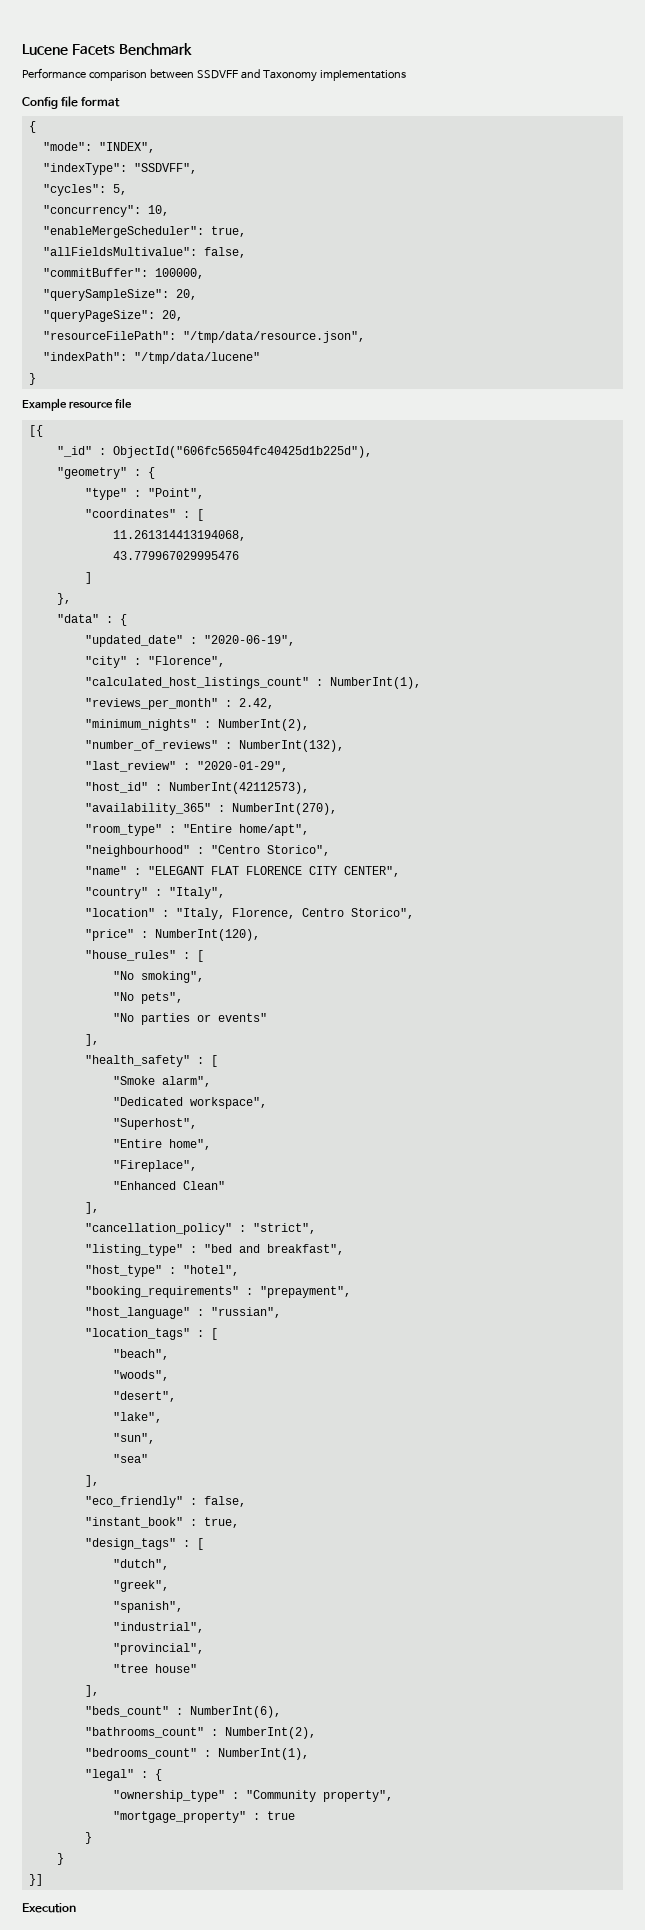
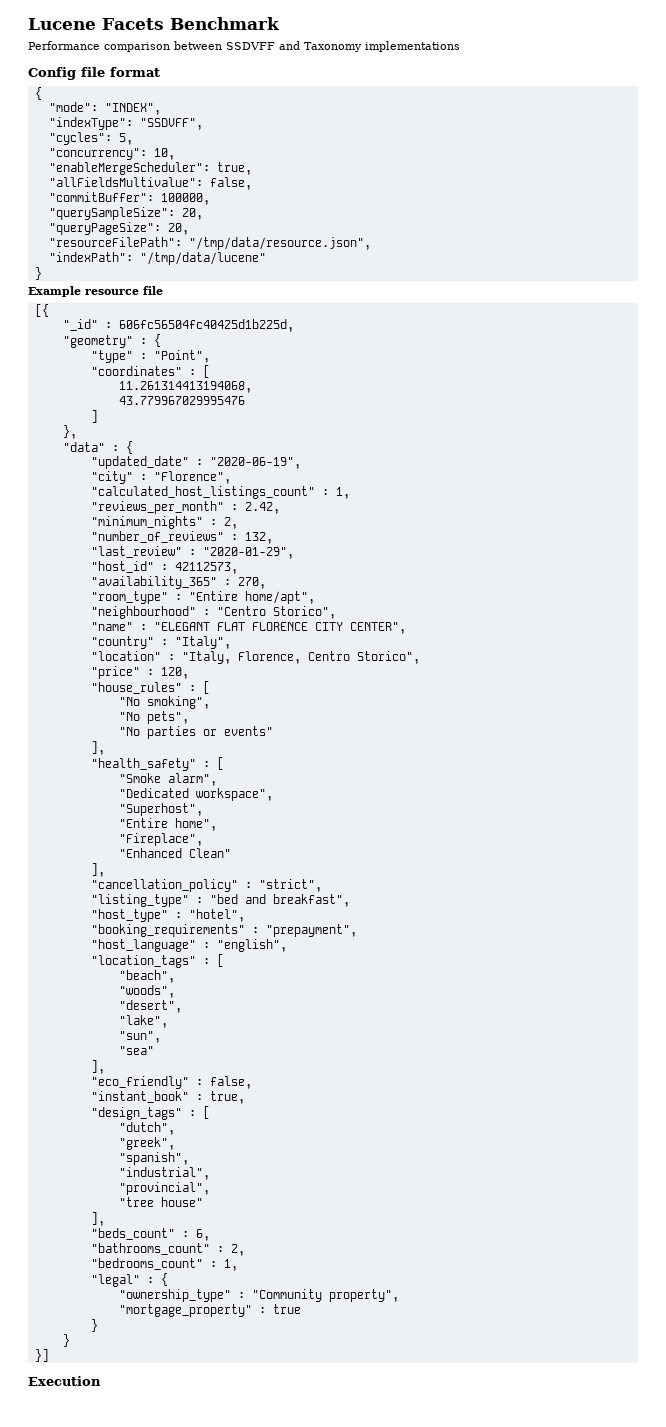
- "_id" : ObjectId("606fc56504fc40425d1b225d"),
+ "_id" : 606fc56504fc40425d1b225d,
- "calculated_host_listings_count" : NumberInt(1),
+ "calculated_host_listings_count" : 1,
- "minimum_nights" : NumberInt(2),
+ "minimum_nights" : 2,
- "number_of_reviews" : NumberInt(132),
+ "number_of_reviews" : 132,
- "host_id" : NumberInt(42112573),
+ "host_id" : 42112573,
- "availability_365" : NumberInt(270),
+ "availability_365" : 270,
- "price" : NumberInt(120),
+ "price" : 120,
- "host_language" : "russian",
+ "host_language" : "english",
- "beds_count" : NumberInt(6),
+ "beds_count" : 6,
- "bathrooms_count" : NumberInt(2),
+ "bathrooms_count" : 2,
- "bedrooms_count" : NumberInt(1),
+ "bedrooms_count" : 1,

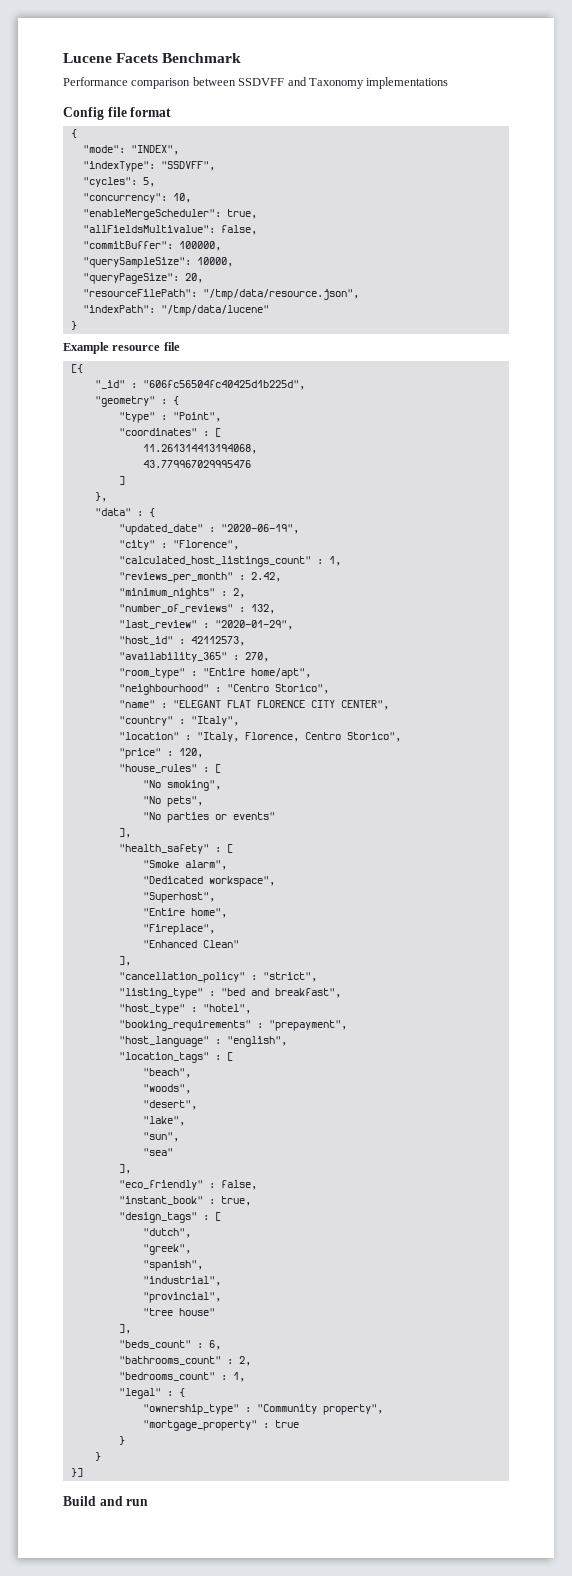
- "querySampleSize": 20,
+ "querySampleSize": 10000,
- "_id" : 606fc56504fc40425d1b225d,
+ "_id" : "606fc56504fc40425d1b225d",
- Execution
+ Build and run

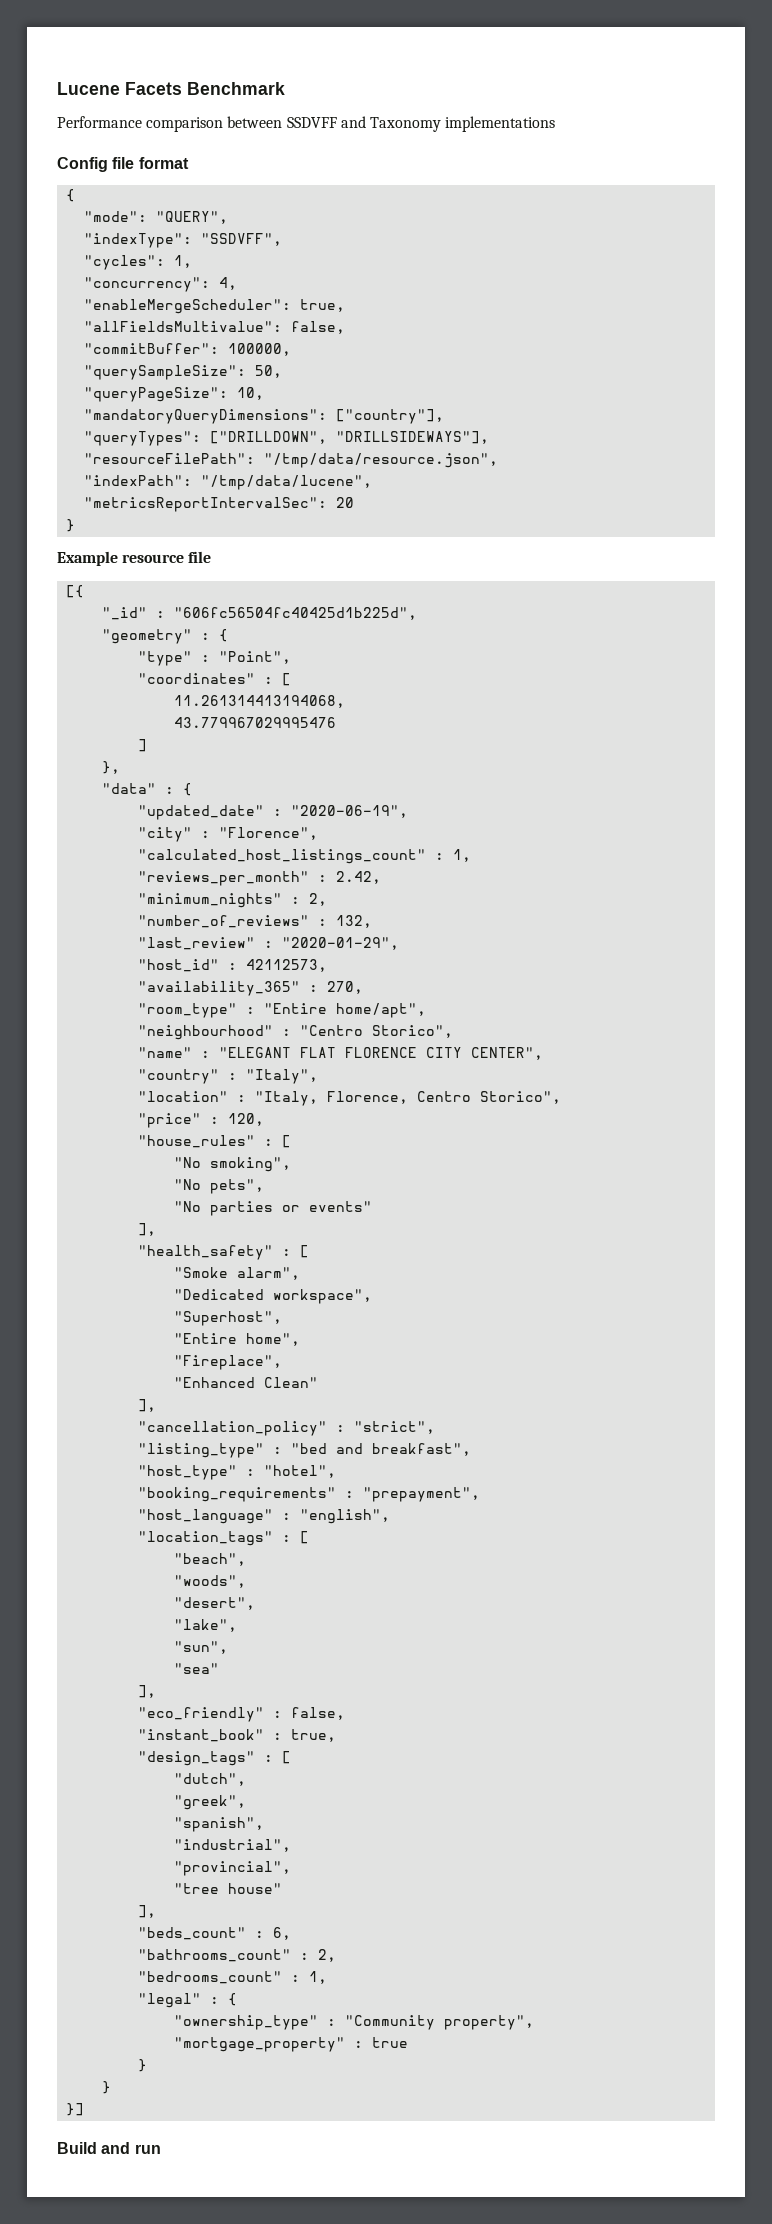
- "mode": "INDEX",
+ "mode": "QUERY",
- "cycles": 5,
+ "cycles": 1,
- "concurrency": 10,
+ "concurrency": 4,
- "querySampleSize": 10000,
+ "querySampleSize": 50,
- "queryPageSize": 20,
+ "queryPageSize": 10,
+ "mandatoryQueryDimensions": ["country"],
+ "queryTypes": ["DRILLDOWN", "DRILLSIDEWAYS"],
- "indexPath": "/tmp/data/lucene"
+ "indexPath": "/tmp/data/lucene",
+ "metricsReportIntervalSec": 20

